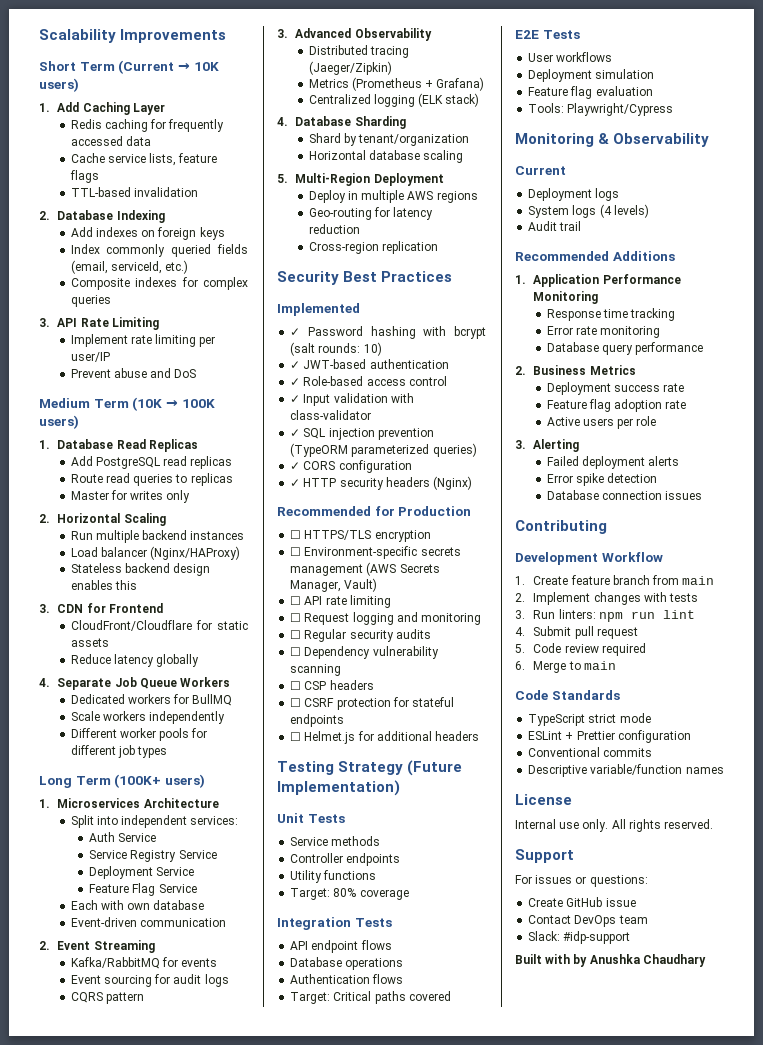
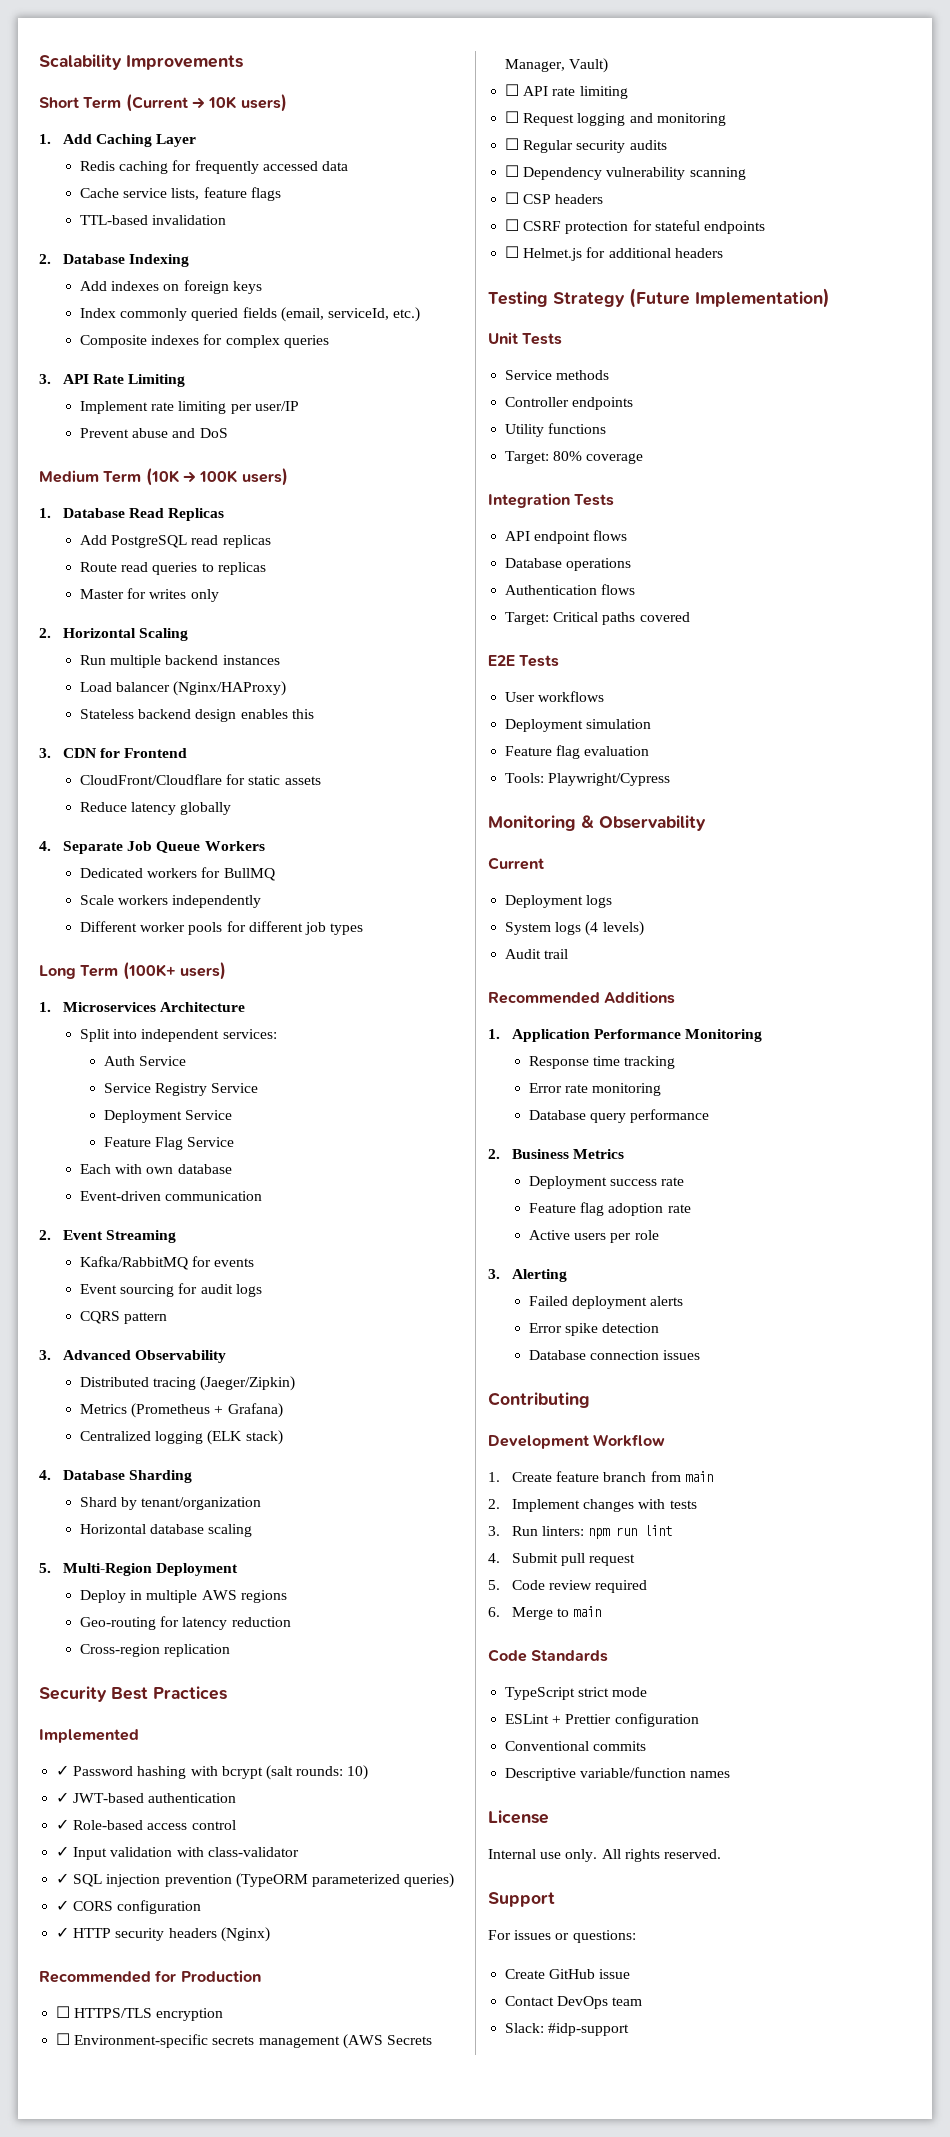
- Built with by Anushka Chaudhary

